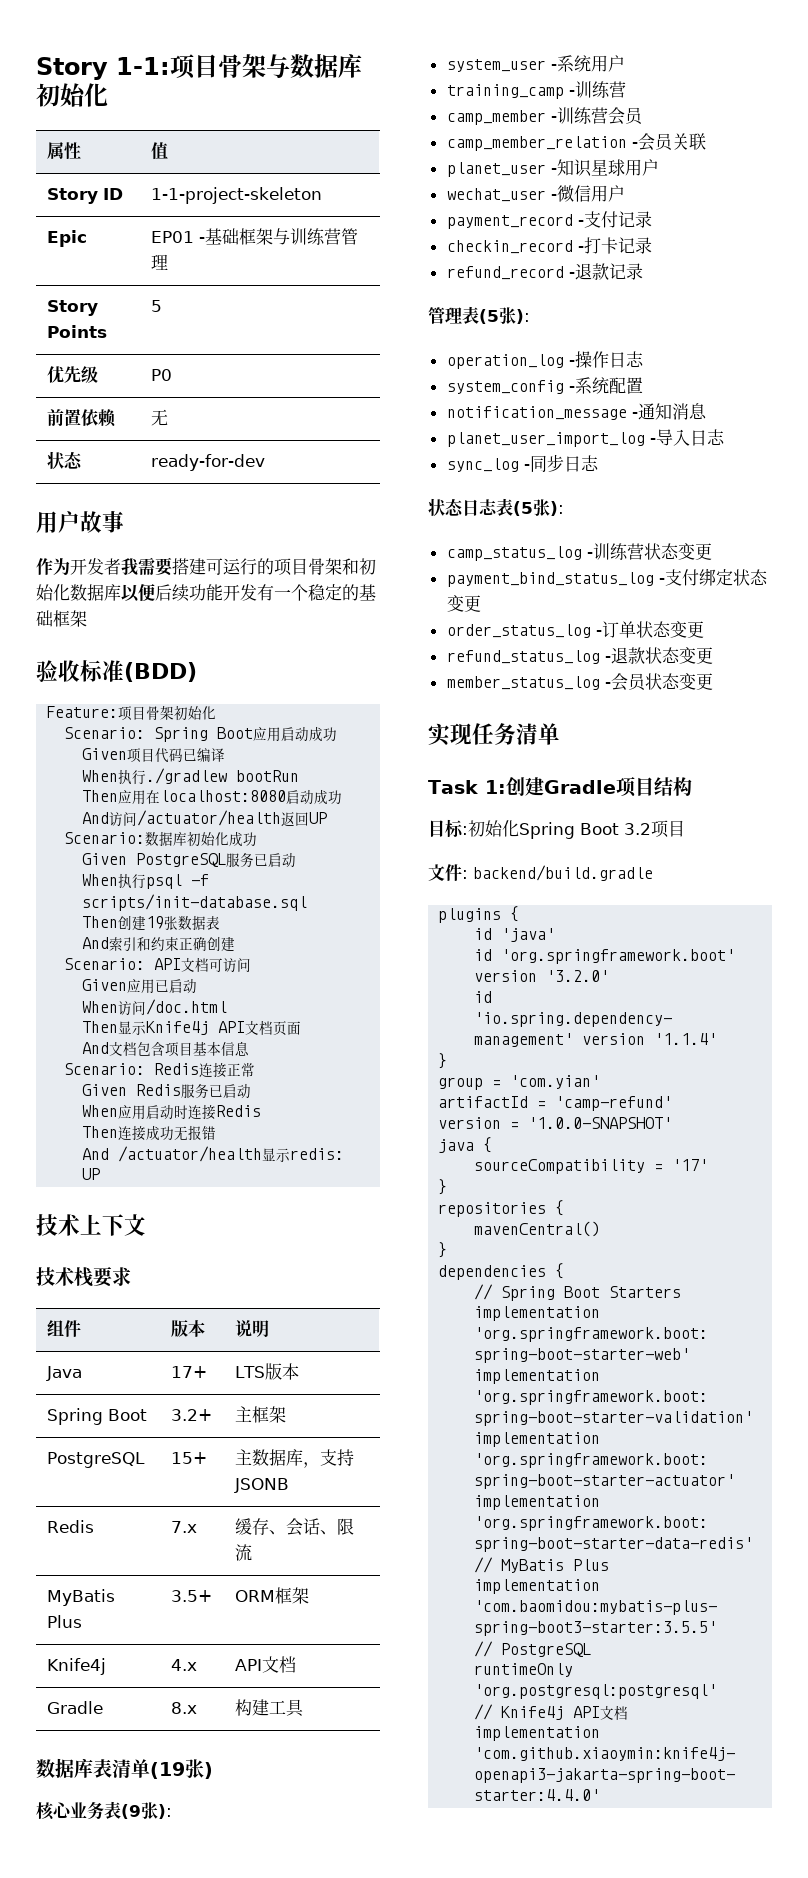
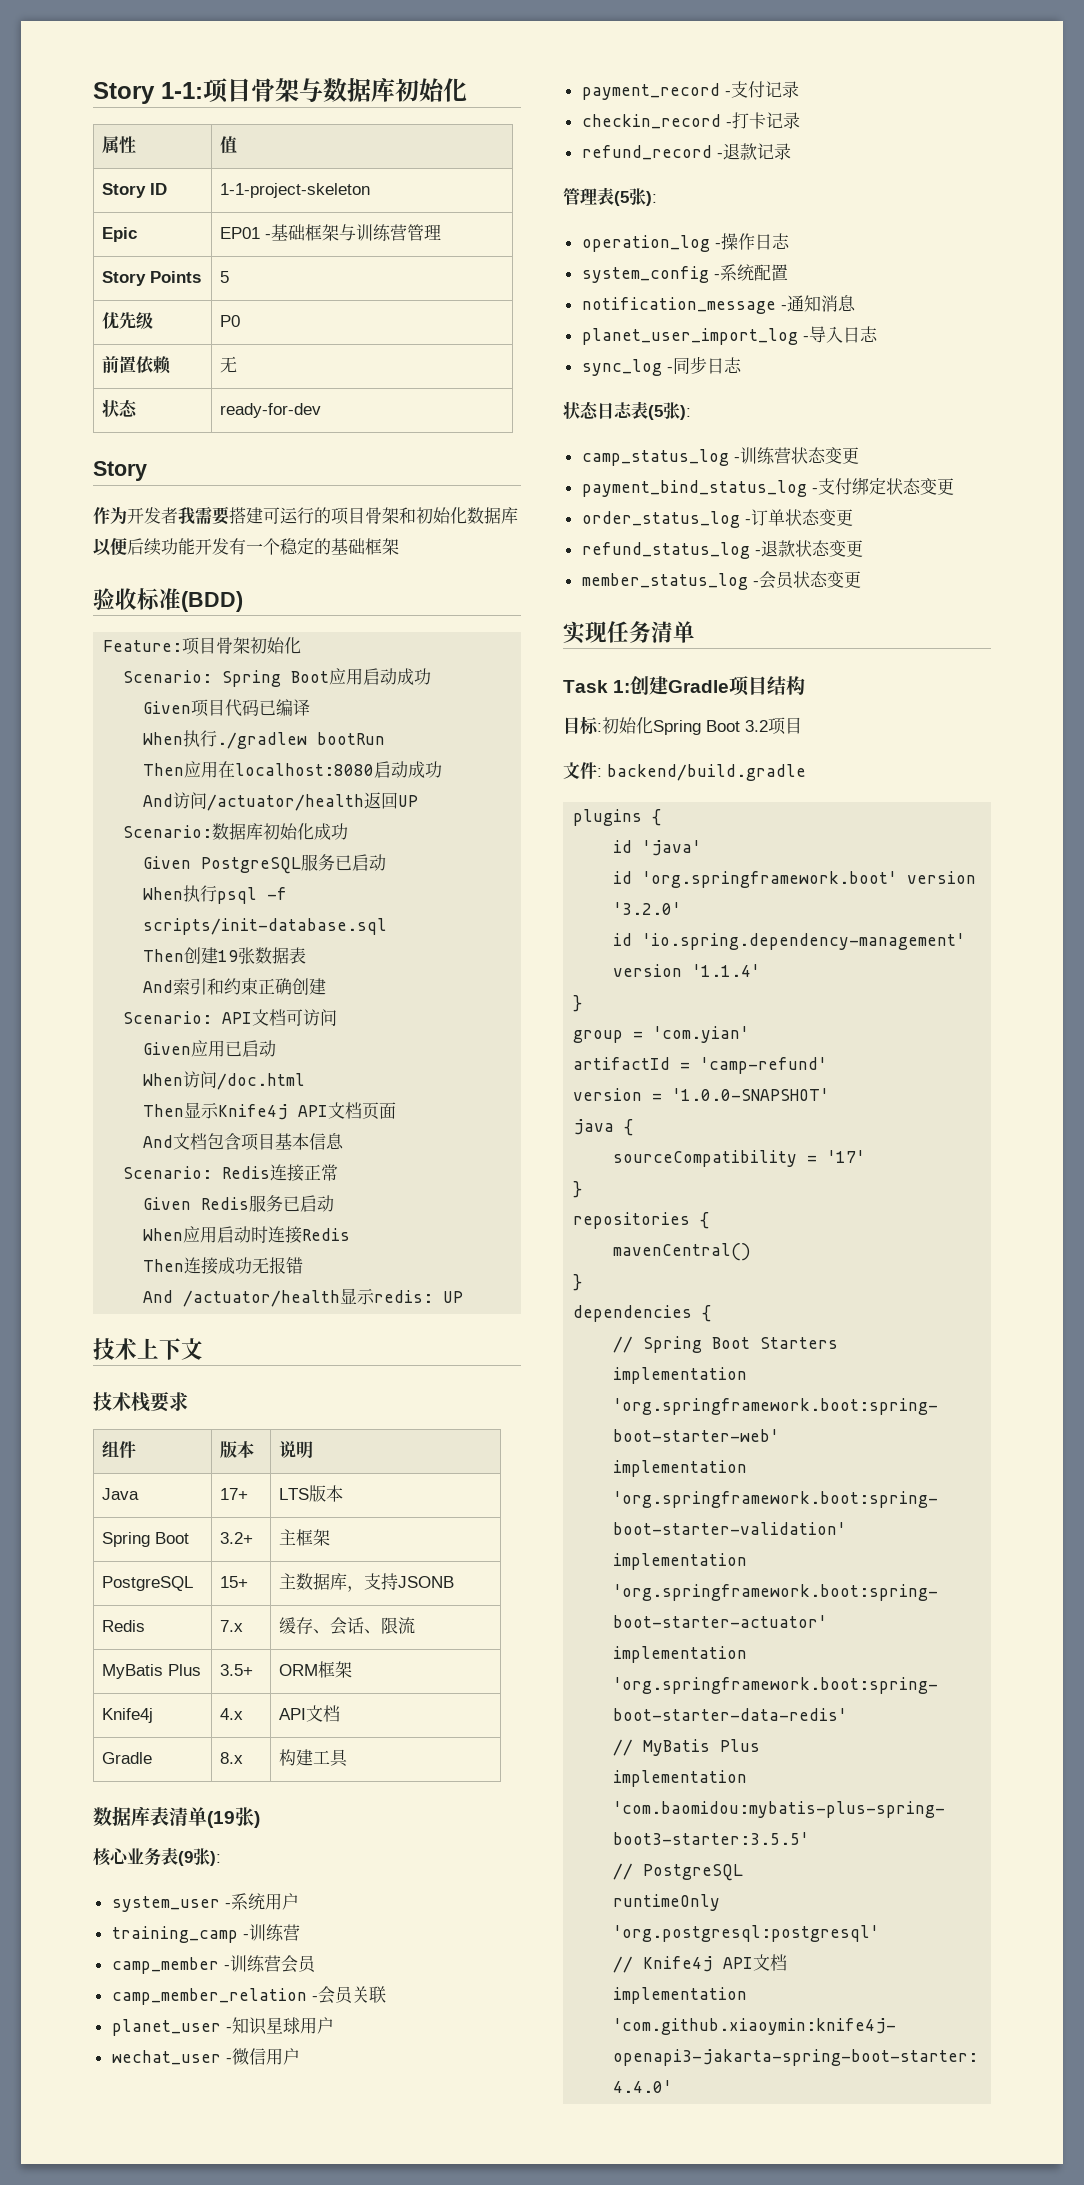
  状态 | ready-for-dev
- 用户故事
+ Story

